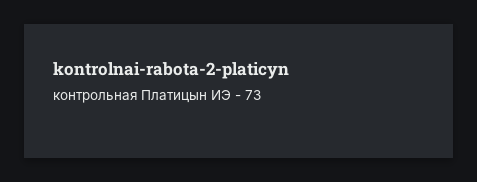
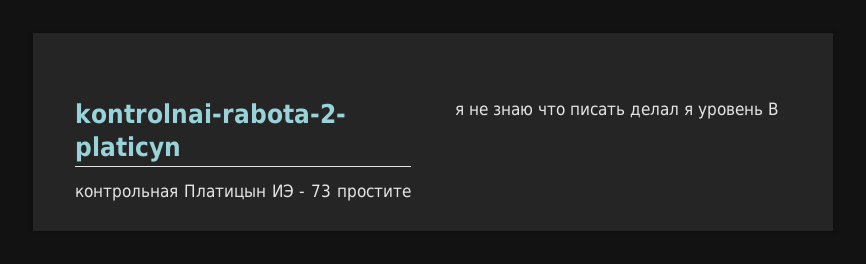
- контрольная Платицын ИЭ - 73
+ контрольная Платицын ИЭ - 73 простите я не знаю что писать делал я уровень B

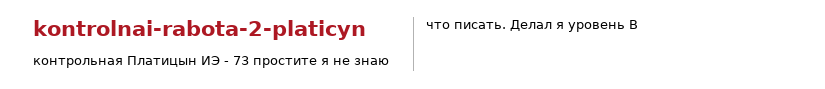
- контрольная Платицын ИЭ - 73 простите я не знаю что писать делал я уровень B
+ контрольная Платицын ИЭ - 73 простите я не знаю что писать. Делал я уровень B

